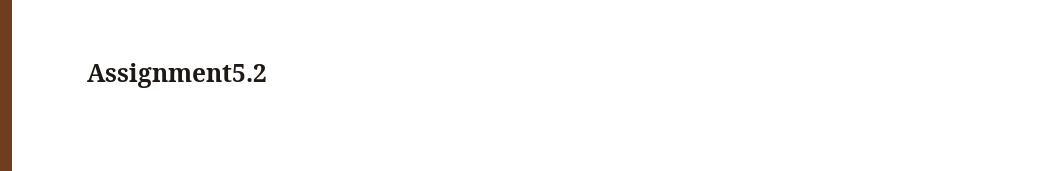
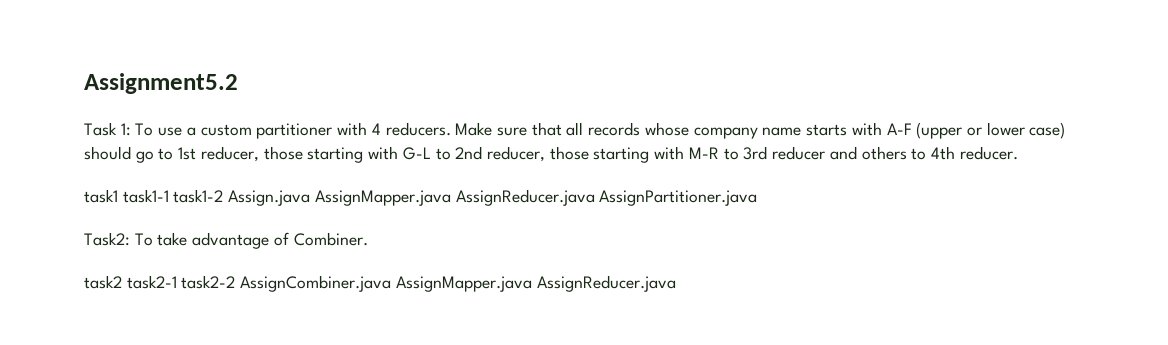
+ Task 1: To use a custom partitioner with 4 reducers. Make sure that all records whose company name starts with A-F (upper or lower case) should go to 1st reducer, those starting with G-L to 2nd reducer, those starting with M-R to 3rd reducer and others to 4th reducer.
+ task1 task1-1 task1-2 Assign.java AssignMapper.java AssignReducer.java AssignPartitioner.java
+ Task2: To take advantage of Combiner.
+ task2 task2-1 task2-2 AssignCombiner.java AssignMapper.java AssignReducer.java

